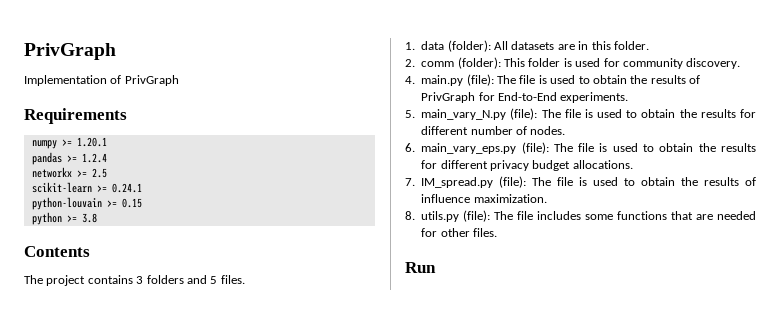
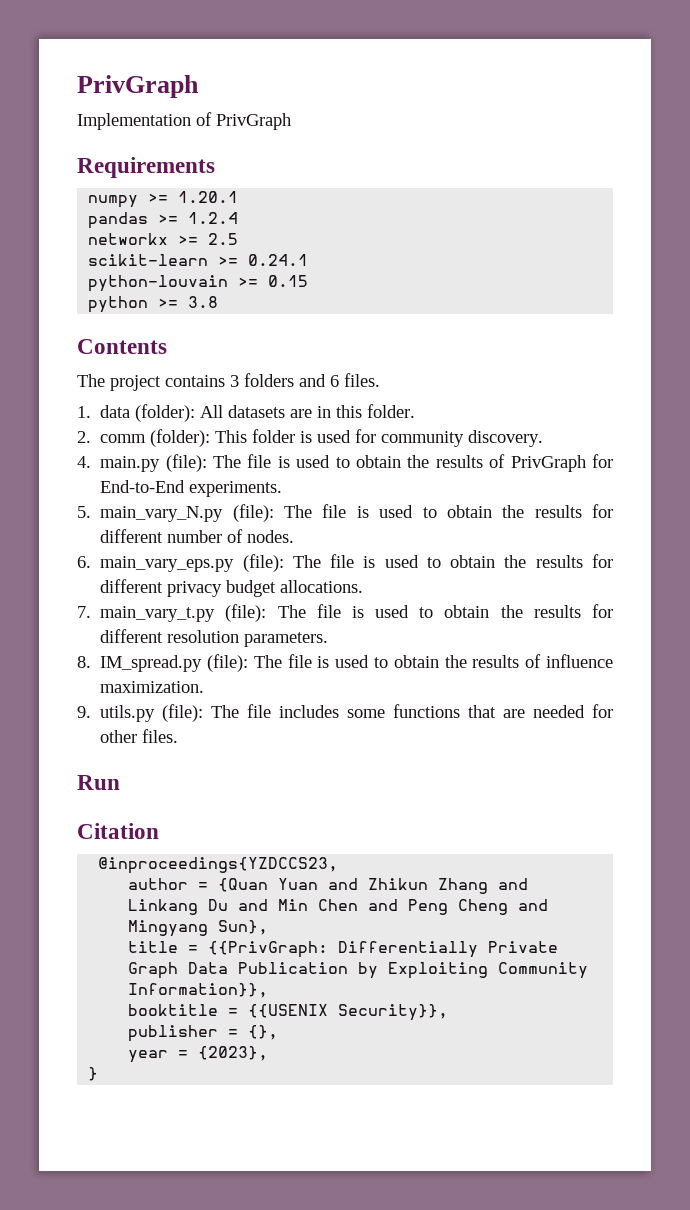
- The project contains 3 folders and 5 files.
+ The project contains 3 folders and 6 files.
- 7. IM_spread.py (file): The file is used to obtain the results of influence maximization.
+ 7. main_vary_t.py (file): The file is used to obtain the results for different resolution parameters.
+ 8. IM_spread.py (file): The file is used to obtain the results of influence maximization.
- 8. utils.py (file): The file includes some functions that are needed for other files.
+ 9. utils.py (file): The file includes some functions that are needed for other files.
+ Citation
+ @inproceedings{YZDCCS23,
+ author = {Quan Yuan and Zhikun Zhang and Linkang Du and Min Chen and Peng Cheng and Mingyang Sun},
+ title = {{PrivGraph: Differentially Private Graph Data Publication by Exploiting Community Information}},
+ booktitle = {{USENIX Security}},
+ publisher = {},
+ year = {2023},
+ }

